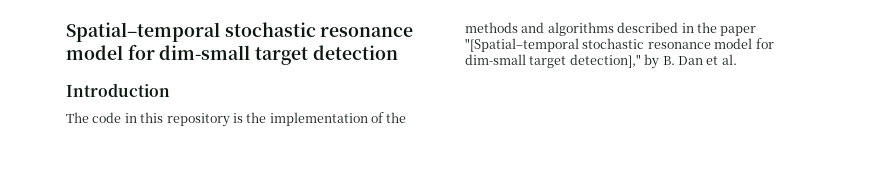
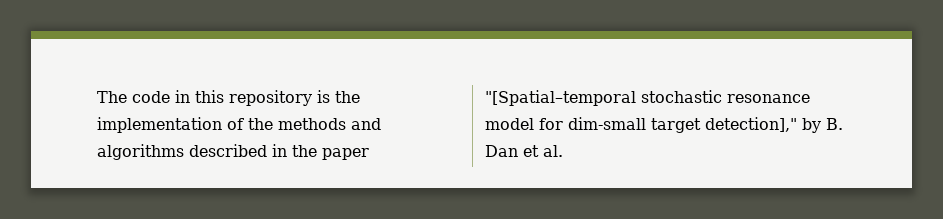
- Spatial–temporal stochastic resonance model for dim-small target detection
- Introduction

